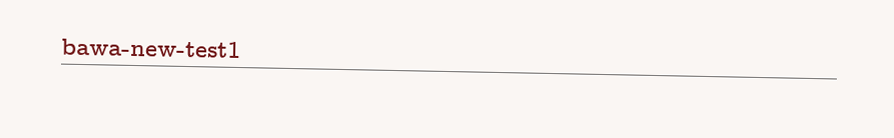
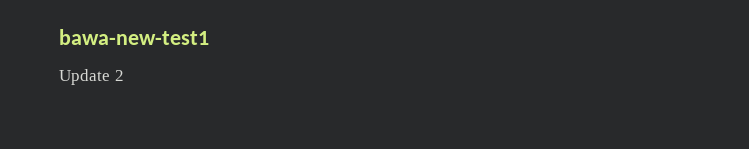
+ Update 2

